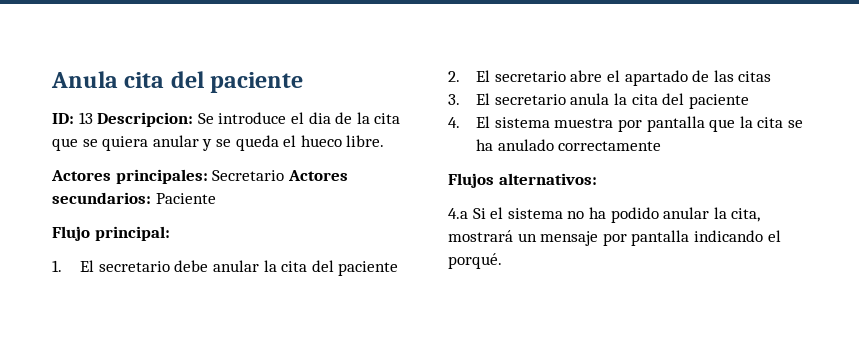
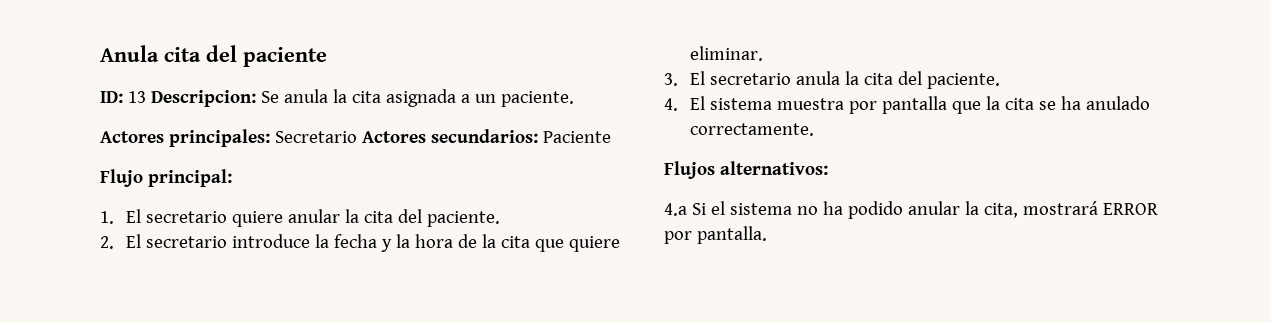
- ID: 13 Descripcion: Se introduce el dia de la cita que se quiera anular y se queda el hueco libre.
+ ID: 13 Descripcion: Se anula la cita asignada a un paciente.
- 1. El secretario debe anular la cita del paciente
+ 1. El secretario quiere anular la cita del paciente.
- 2. El secretario abre el apartado de las citas
+ 2. El secretario introduce la fecha y la hora de la cita que quiere eliminar.
- 3. El secretario anula la cita del paciente
+ 3. El secretario anula la cita del paciente.
- 4. El sistema muestra por pantalla que la cita se ha anulado correctamente
+ 4. El sistema muestra por pantalla que la cita se ha anulado correctamente.
- 4.a Si el sistema no ha podido anular la cita, mostrará un mensaje por pantalla indicando el porqué.
+ 4.a Si el sistema no ha podido anular la cita, mostrará ERROR por pantalla.

